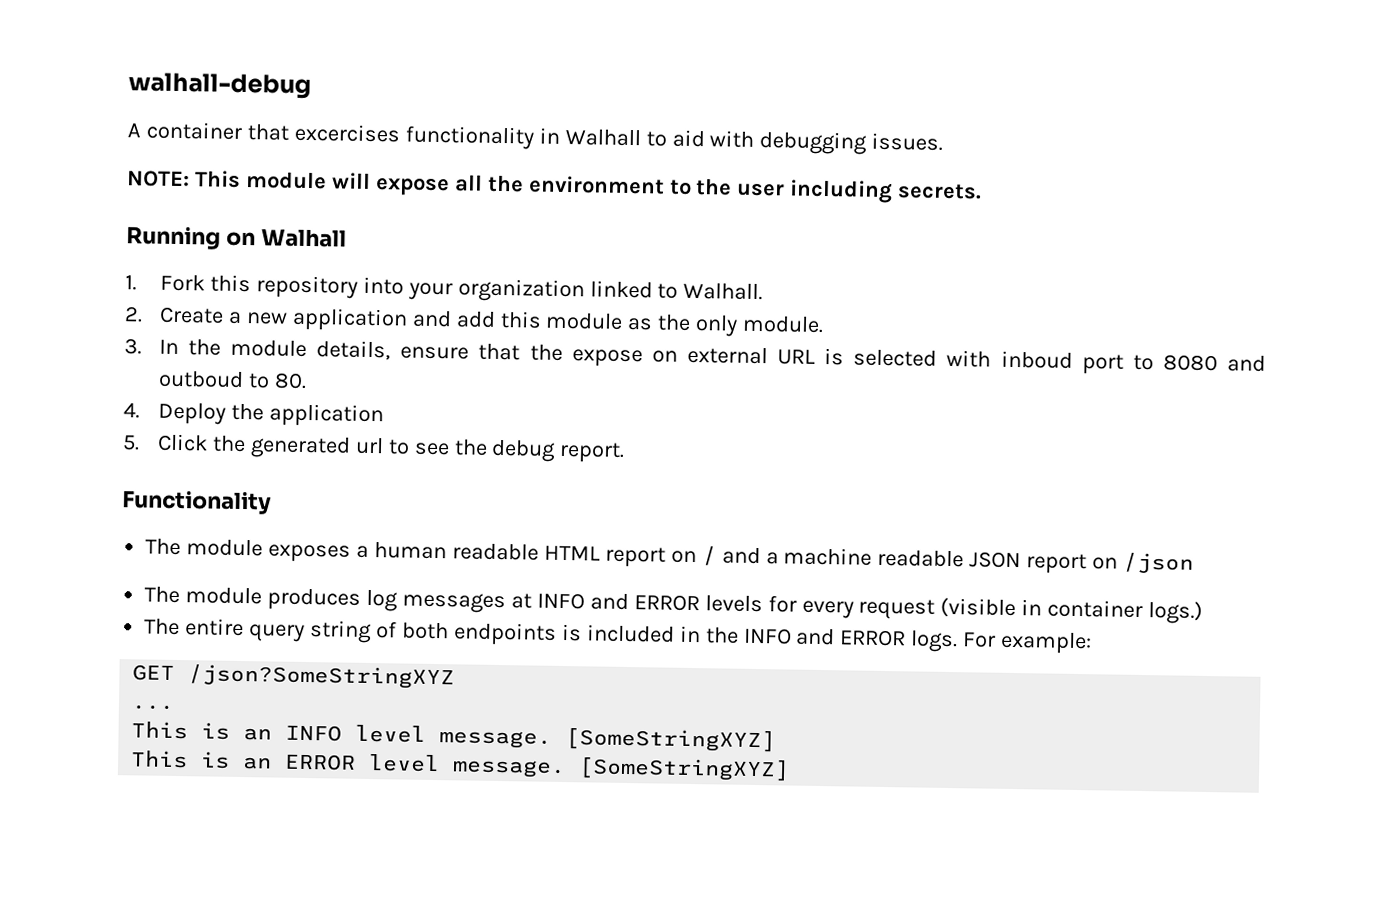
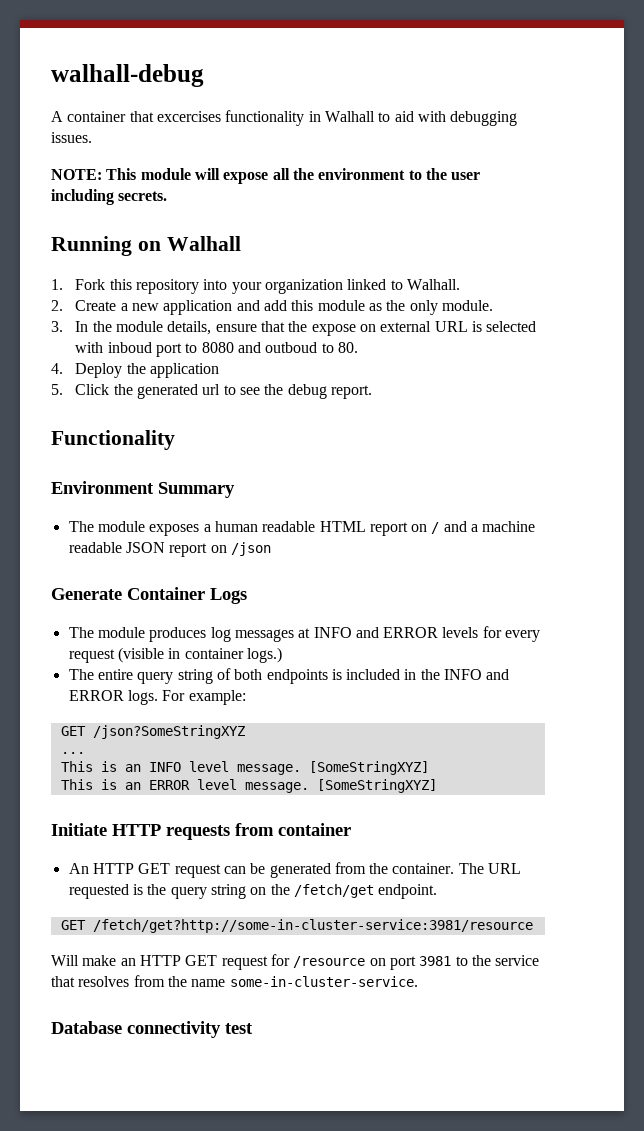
+ Environment Summary
+ Generate Container Logs
+ Initiate HTTP requests from container
+ An HTTP GET request can be generated from the container. The URL requested is the query string on the /fetch/get endpoint.
+ GET /fetch/get?http://some-in-cluster-service:3981/resource
+ Will make an HTTP GET request for /resource on port 3981 to the service that resolves from the name some-in-cluster-service.
+ Database connectivity test

